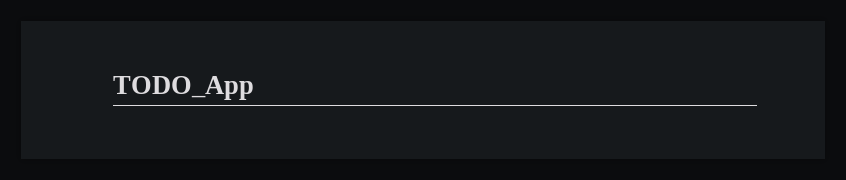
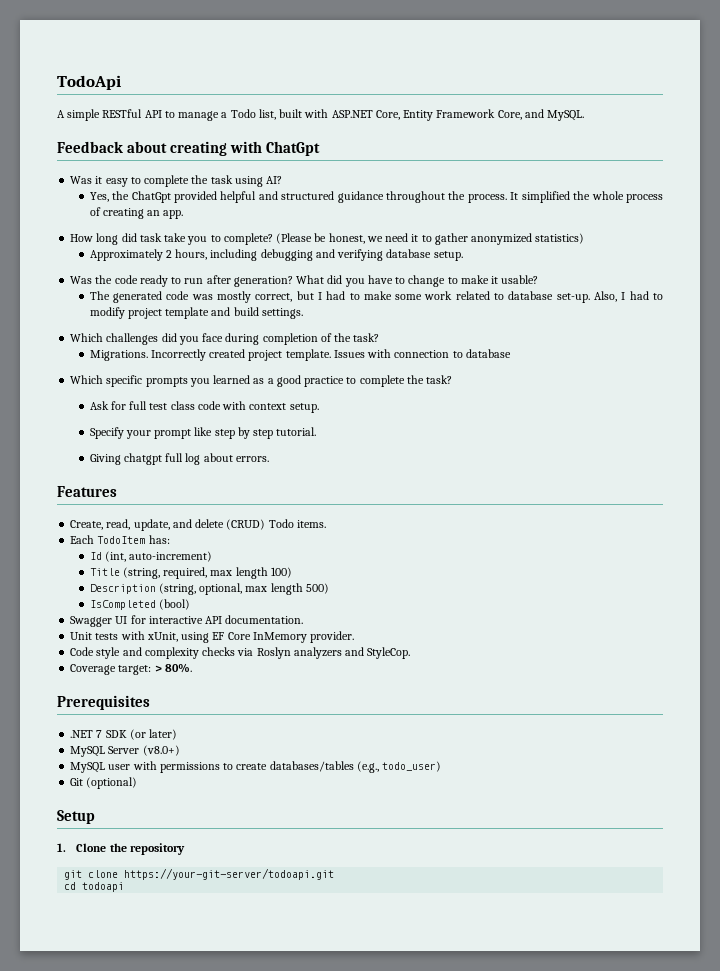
- TODO_App
+ TodoApi
+ A simple RESTful API to manage a Todo list, built with ASP.NET Core, Entity Framework Core, and MySQL.
+ Feedback about creating with ChatGpt
+ Was it easy to complete the task using AI?
+ Yes, the ChatGpt provided helpful and structured guidance throughout the process. It simplified the whole process of creating an app.
+ How long did task take you to complete? (Please be honest, we need it to gather anonymized statistics)
+ Approximately 2 hours, including debugging and verifying database setup.
+ Was the code ready to run after generation? What did you have to change to make it usable?
+ The generated code was mostly correct, but I had to make some work related to database set-up. Also, I had to modify project template and build settings.
+ Which challenges did you face during completion of the task?
+ Migrations. Incorrectly created project template. Issues with connection to database
+ Which specific prompts you learned as a good practice to complete the task?
+ Ask for full test class code with context setup.
+ Specify your prompt like step by step tutorial.
+ Giving chatgpt full log about errors.
+ Features
+ Create, read, update, and delete (CRUD) Todo items.
+ Each TodoItem has:
+ Id (int, auto-increment)
+ Title (string, required, max length 100)
+ Description (string, optional, max length 500)
+ IsCompleted (bool)
+ Swagger UI for interactive API documentation.
+ Unit tests with xUnit, using EF Core InMemory provider.
+ Code style and complexity checks via Roslyn analyzers and StyleCop.
+ Coverage target: > 80%.
+ Prerequisites
+ .NET 7 SDK (or later)
+ MySQL Server (v8.0+)
+ MySQL user with permissions to create databases/tables (e.g., todo_user)
+ Git (optional)
+ Setup
+ 1. Clone the repository
+ git clone https://your‐git‐server/todoapi.git
+ cd todoapi

